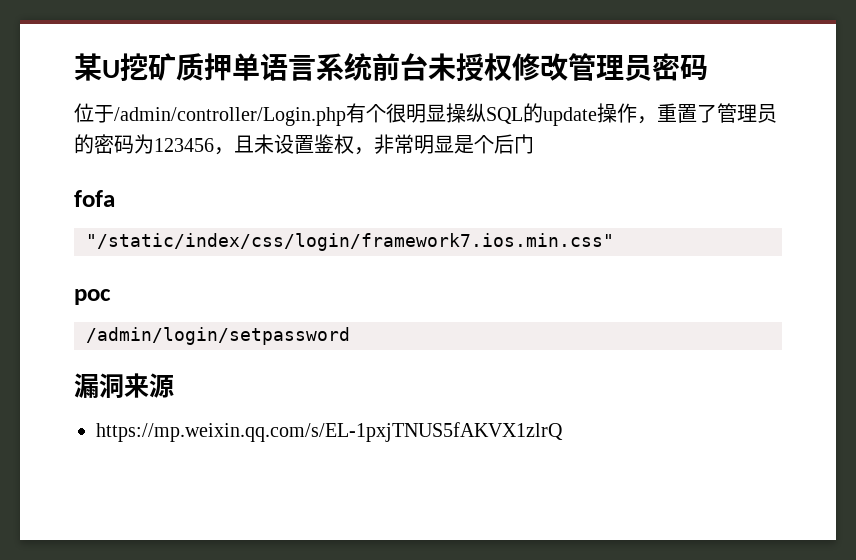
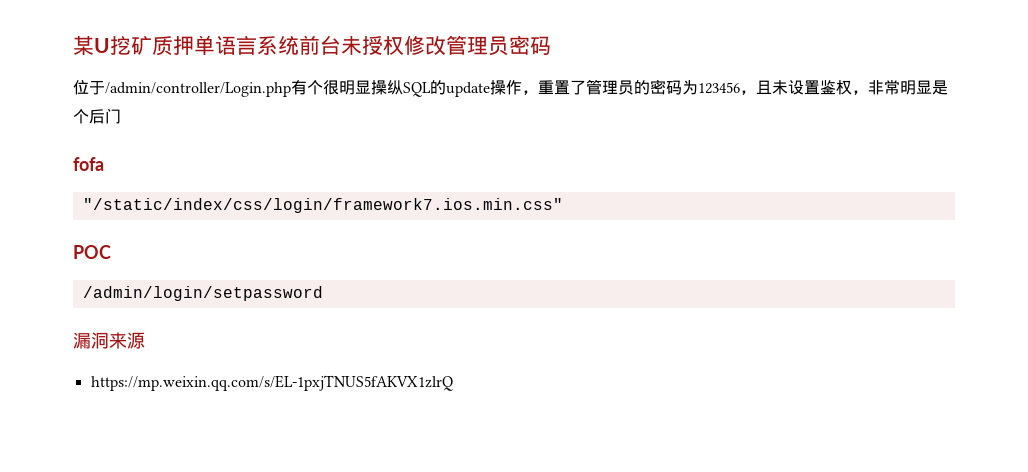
- poc
+ POC

